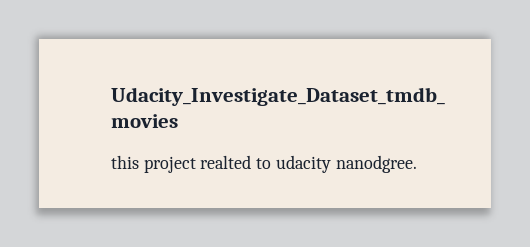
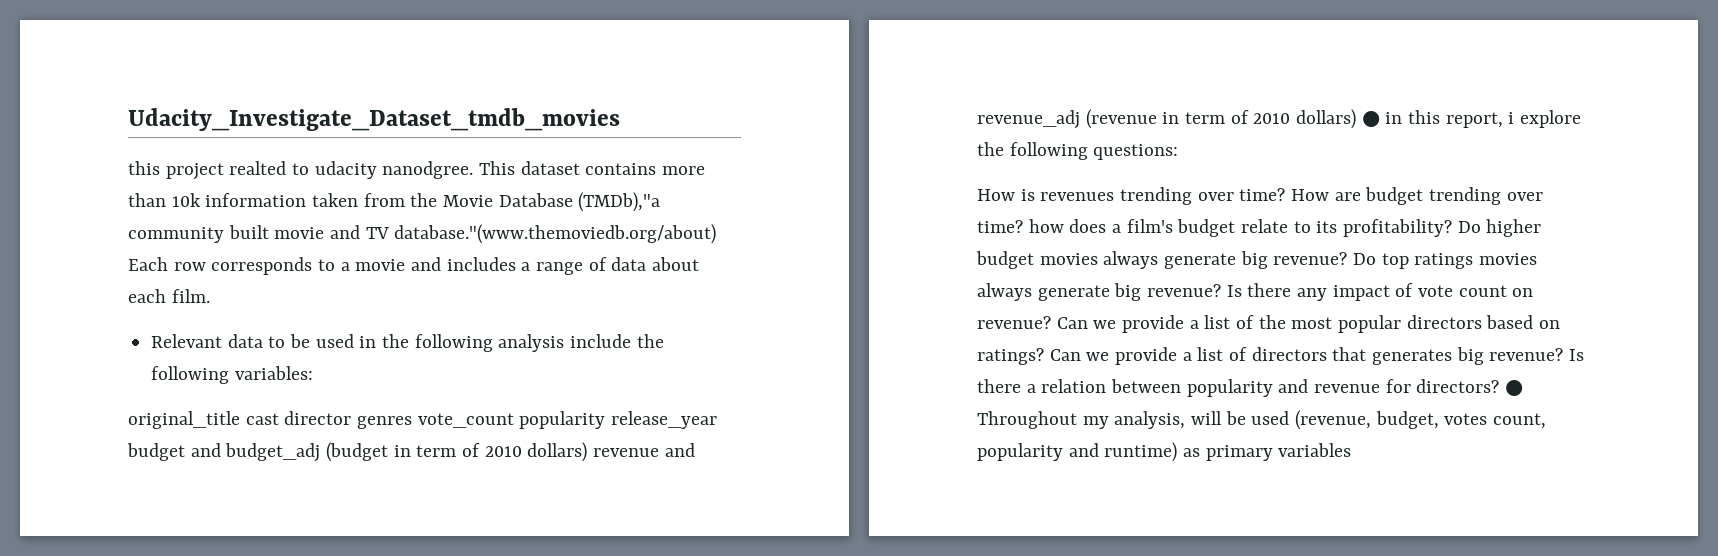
+ This dataset contains more than 10k information taken from the Movie Database (TMDb),"a community built movie and TV database."(www.themoviedb.org/about) Each row corresponds to a movie and includes a range of data about each film.
+ Relevant data to be used in the following analysis include the following variables:
+ original_title cast director genres vote_count popularity release_year budget and budget_adj (budget in term of 2010 dollars) revenue and revenue_adj (revenue in term of 2010 dollars) ● in this report, i explore the following questions:
+ How is revenues trending over time? How are budget trending over time? how does a film's budget relate to its profitability? Do higher budget movies always generate big revenue? Do top ratings movies always generate big revenue? Is there any impact of vote count on revenue? Can we provide a list of the most popular directors based on ratings? Can we provide a list of directors that generates big revenue? Is there a relation between popularity and revenue for directors? ● Throughout my analysis, will be used (revenue, budget, votes count, popularity and runtime) as primary variables

